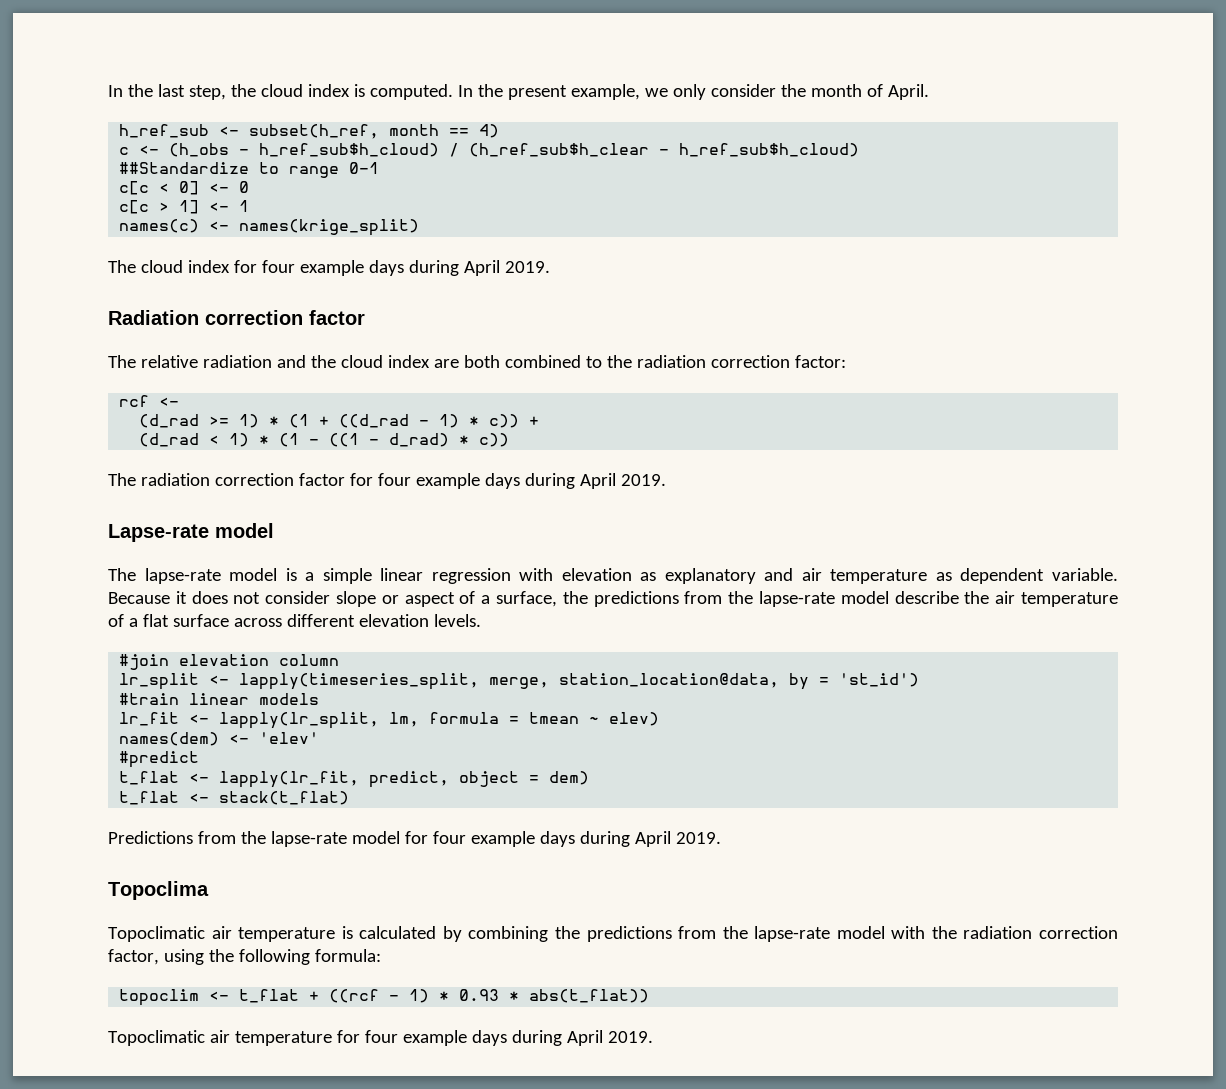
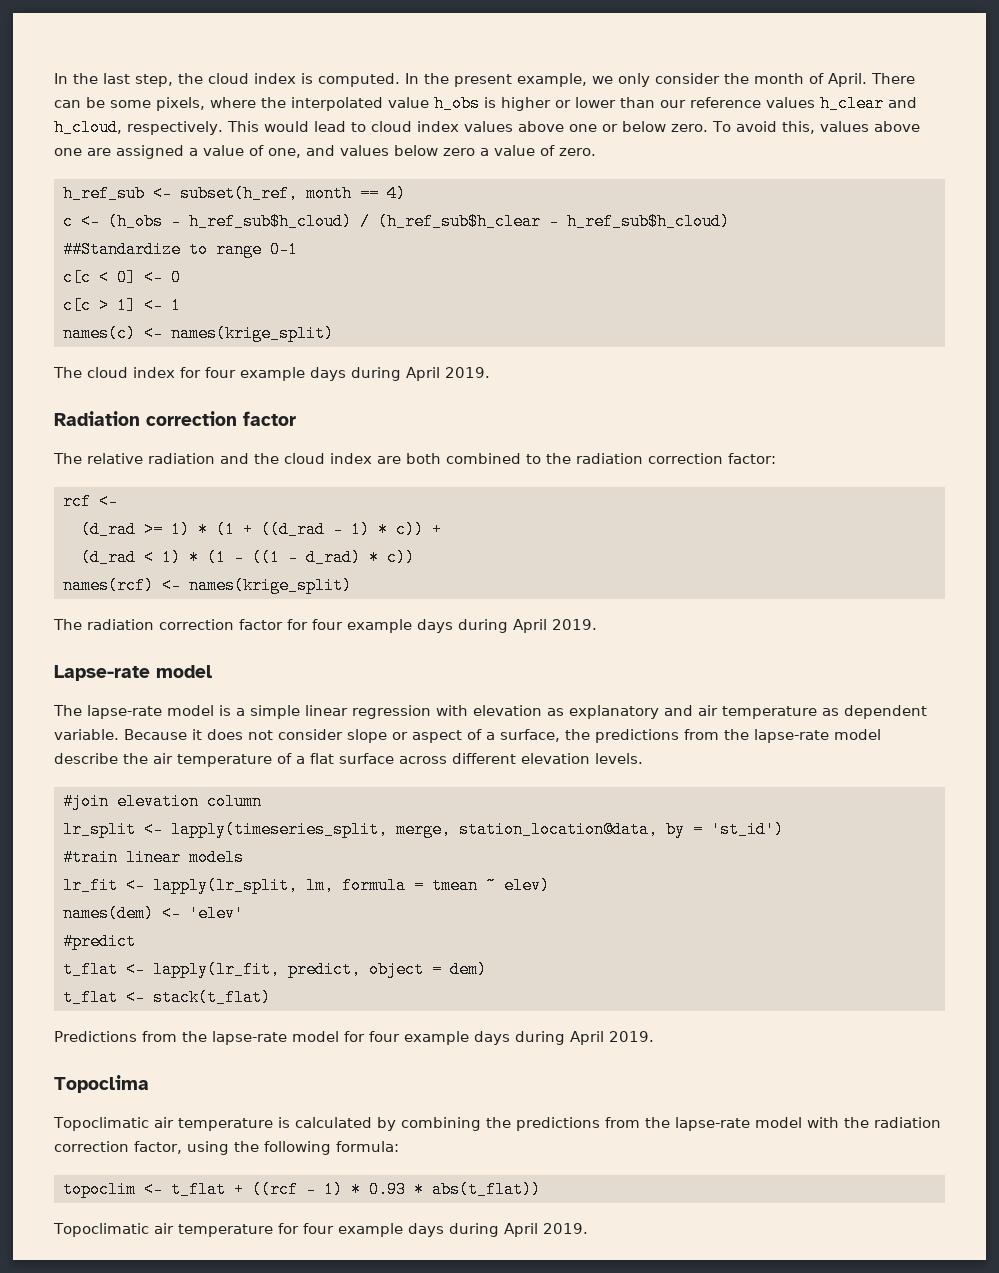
+ There can be some pixels, where the interpolated value h_obs is higher or lower than our reference values h_clear and h_cloud, respectively. This would lead to cloud index values above one or below zero. To avoid this, values above one are assigned a value of one, and values below zero a value of zero.
+ names(rcf) <- names(krige_split)

